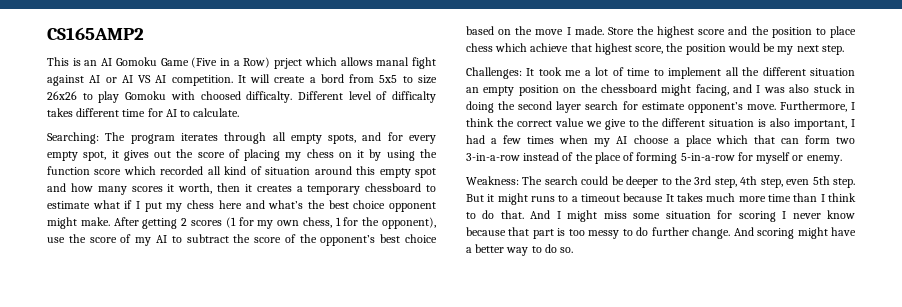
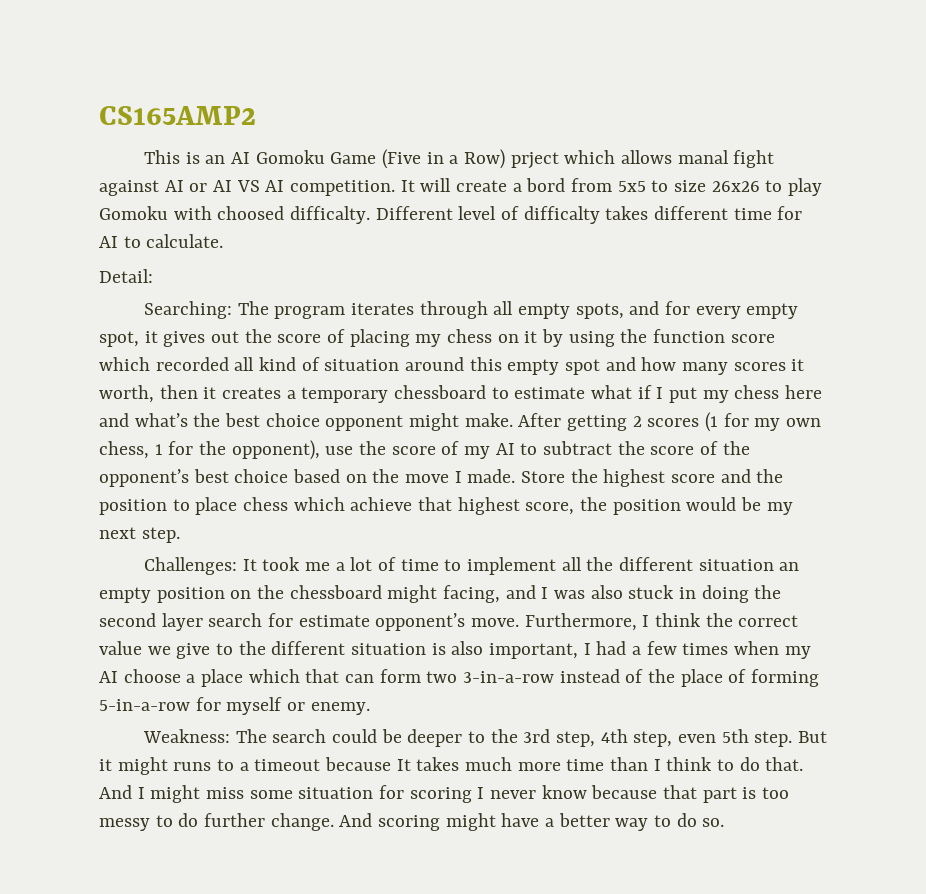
+ Detail:

